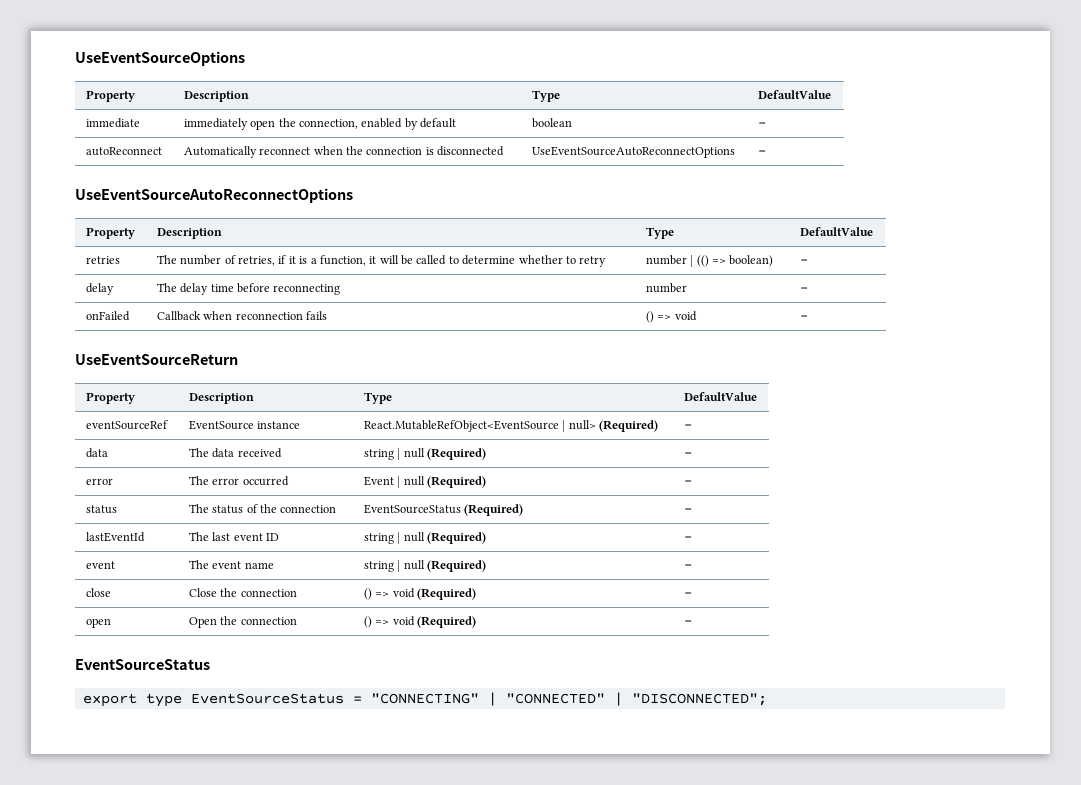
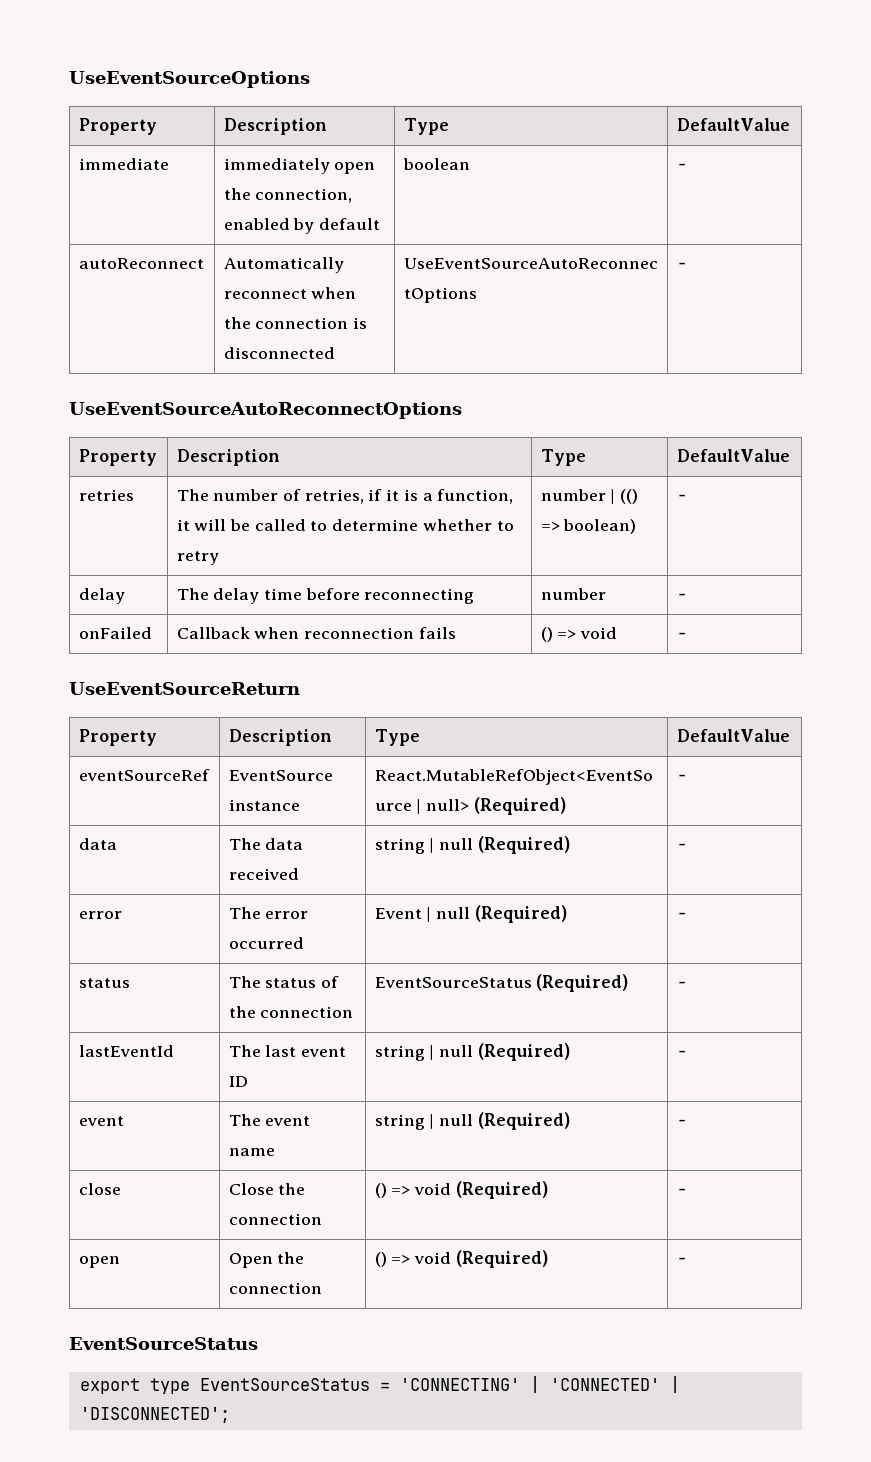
- export type EventSourceStatus = "CONNECTING" | "CONNECTED" | "DISCONNECTED";
+ export type EventSourceStatus = 'CONNECTING' | 'CONNECTED' | 'DISCONNECTED';

